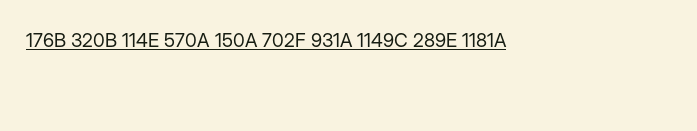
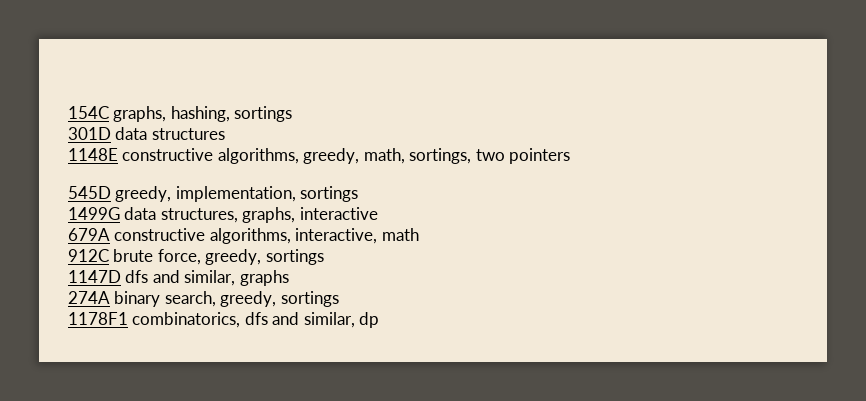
- 176B 320B 114E 570A 150A 702F 931A 1149C 289E 1181A
+ 154C graphs, hashing, sortings
+ 301D data structures
+ 1148E constructive algorithms, greedy, math, sortings, two pointers
+ 545D greedy, implementation, sortings
+ 1499G data structures, graphs, interactive
+ 679A constructive algorithms, interactive, math
+ 912C brute force, greedy, sortings
+ 1147D dfs and similar, graphs
+ 274A binary search, greedy, sortings
+ 1178F1 combinatorics, dfs and similar, dp

